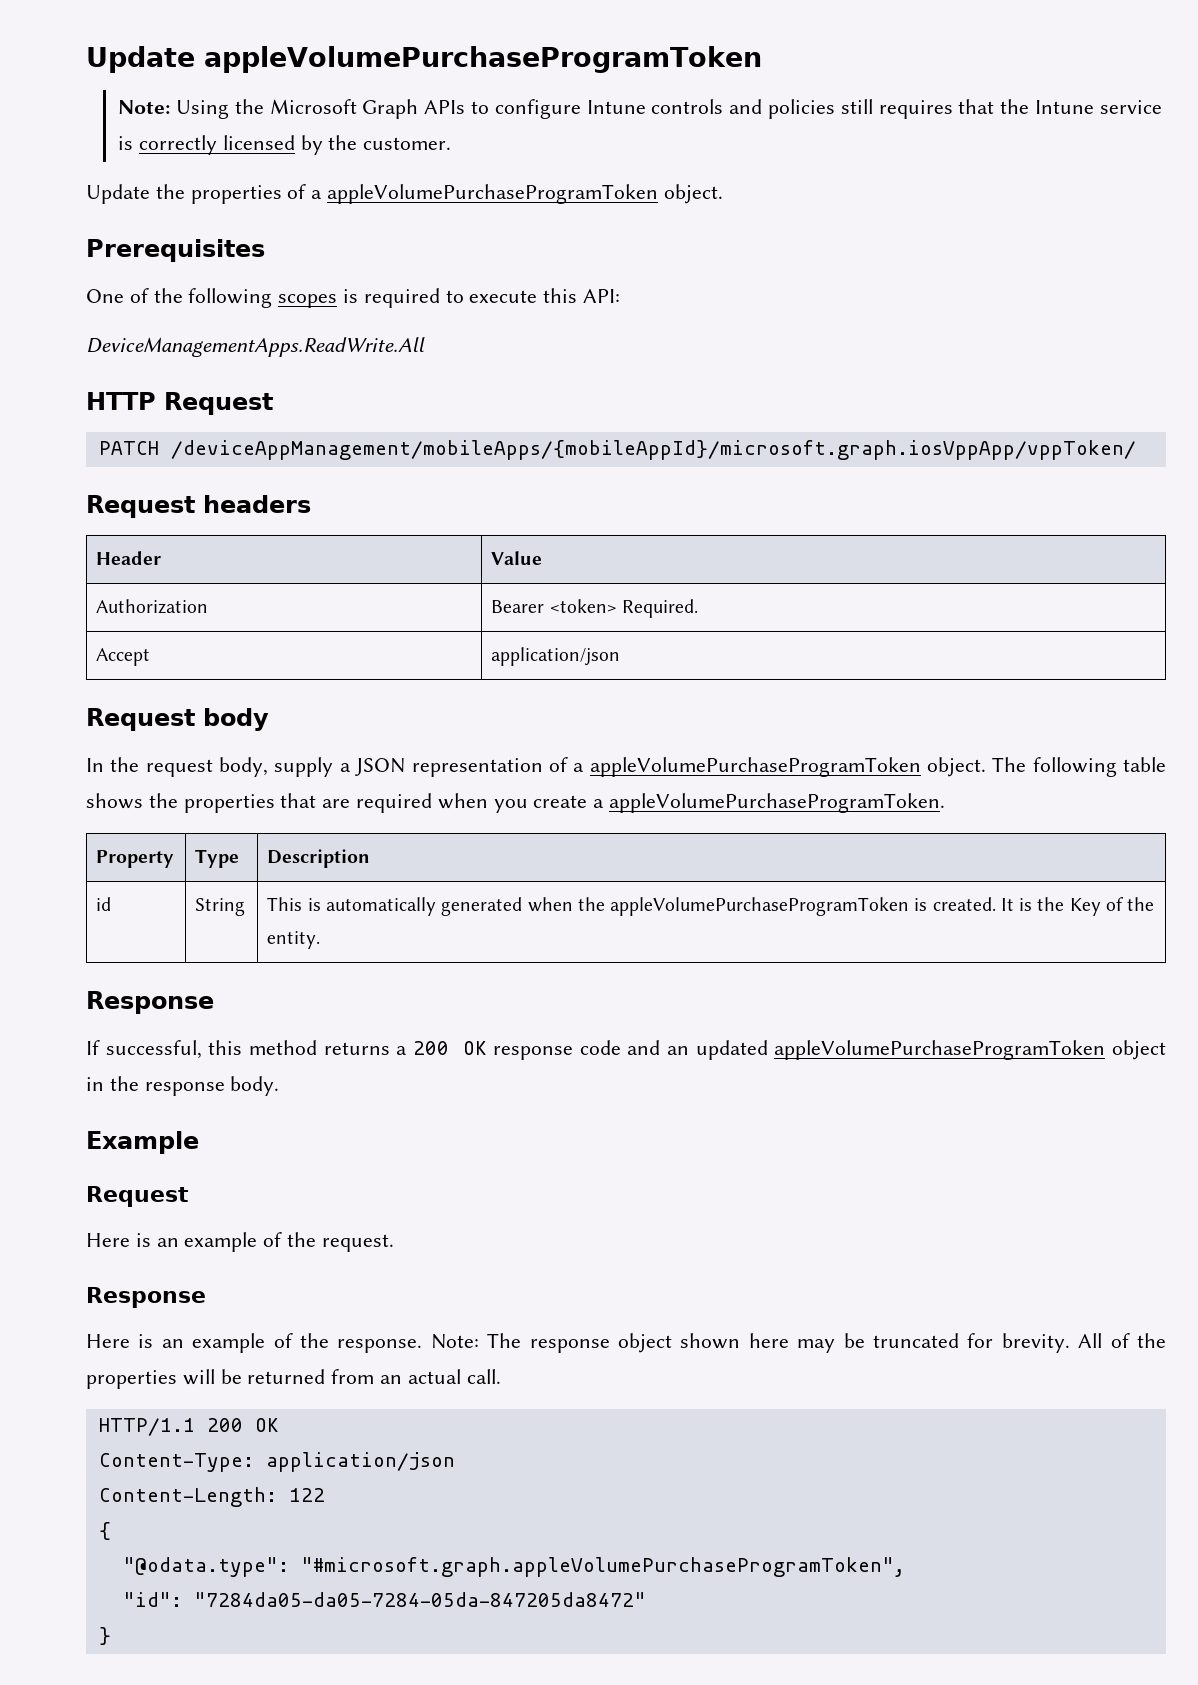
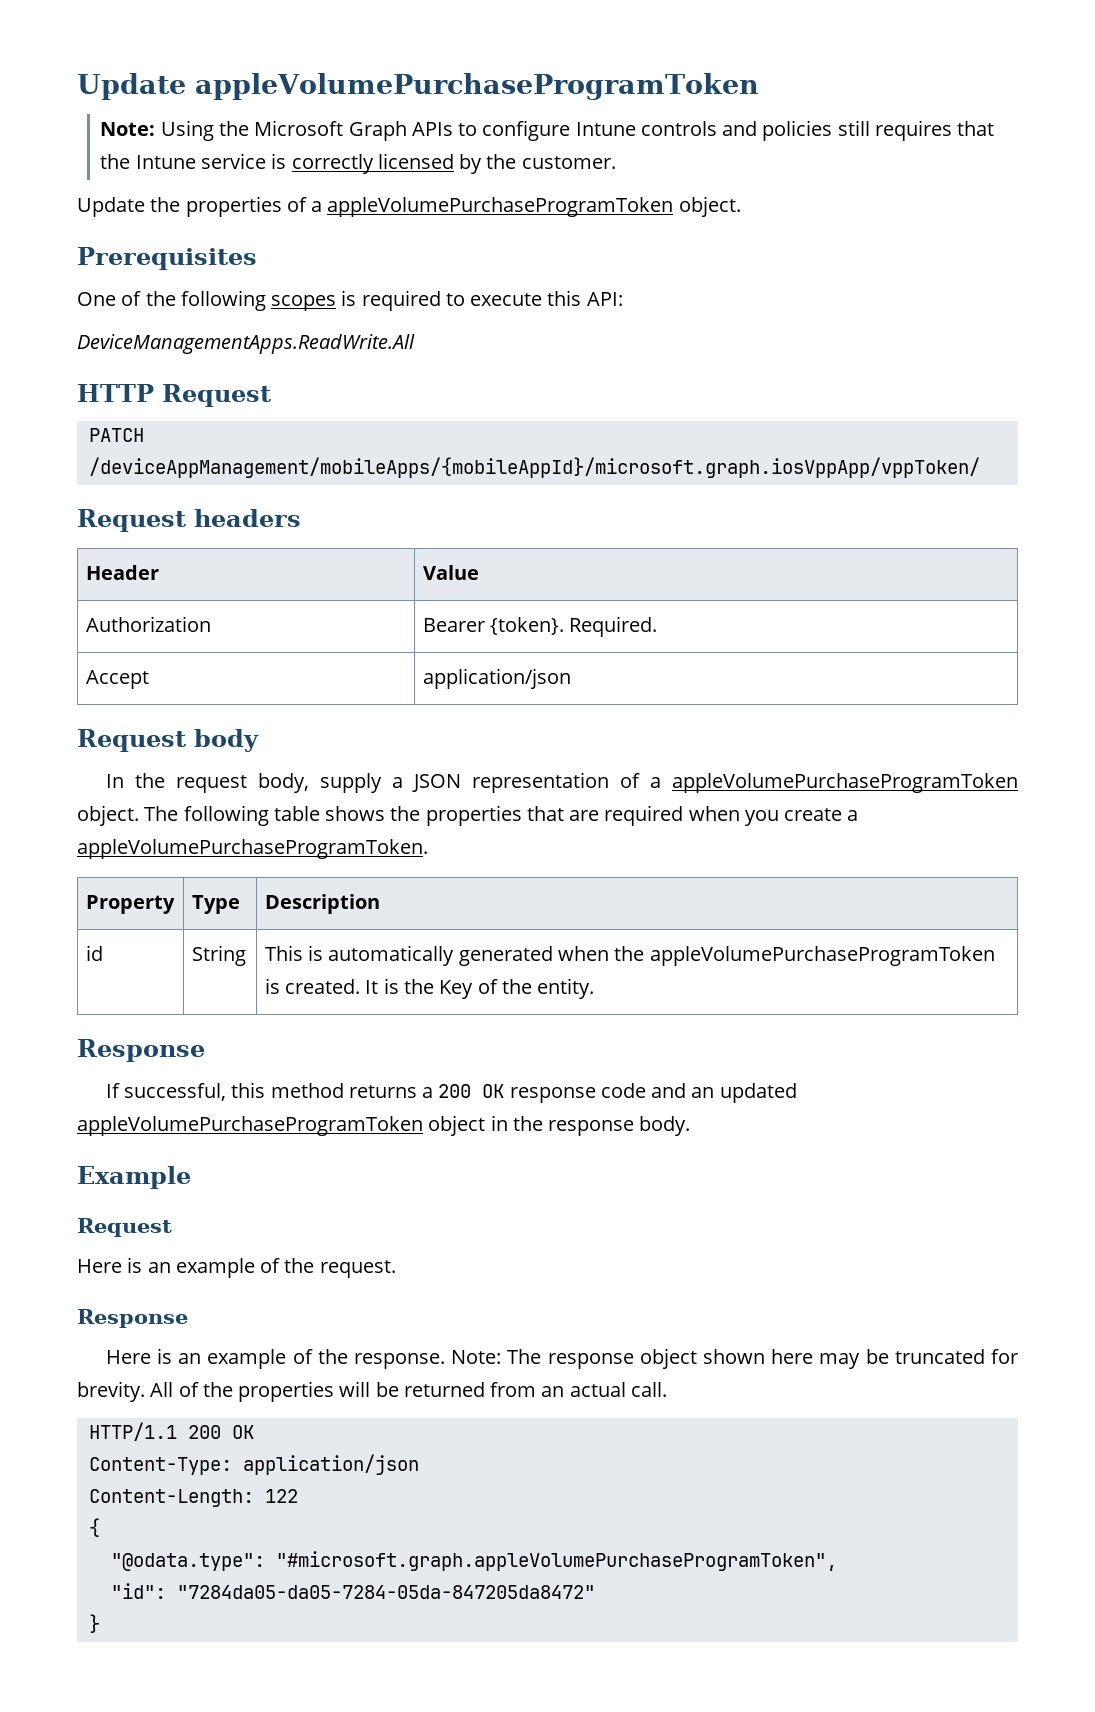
- Authorization | Bearer <token> Required.
+ Authorization | Bearer {token}. Required.

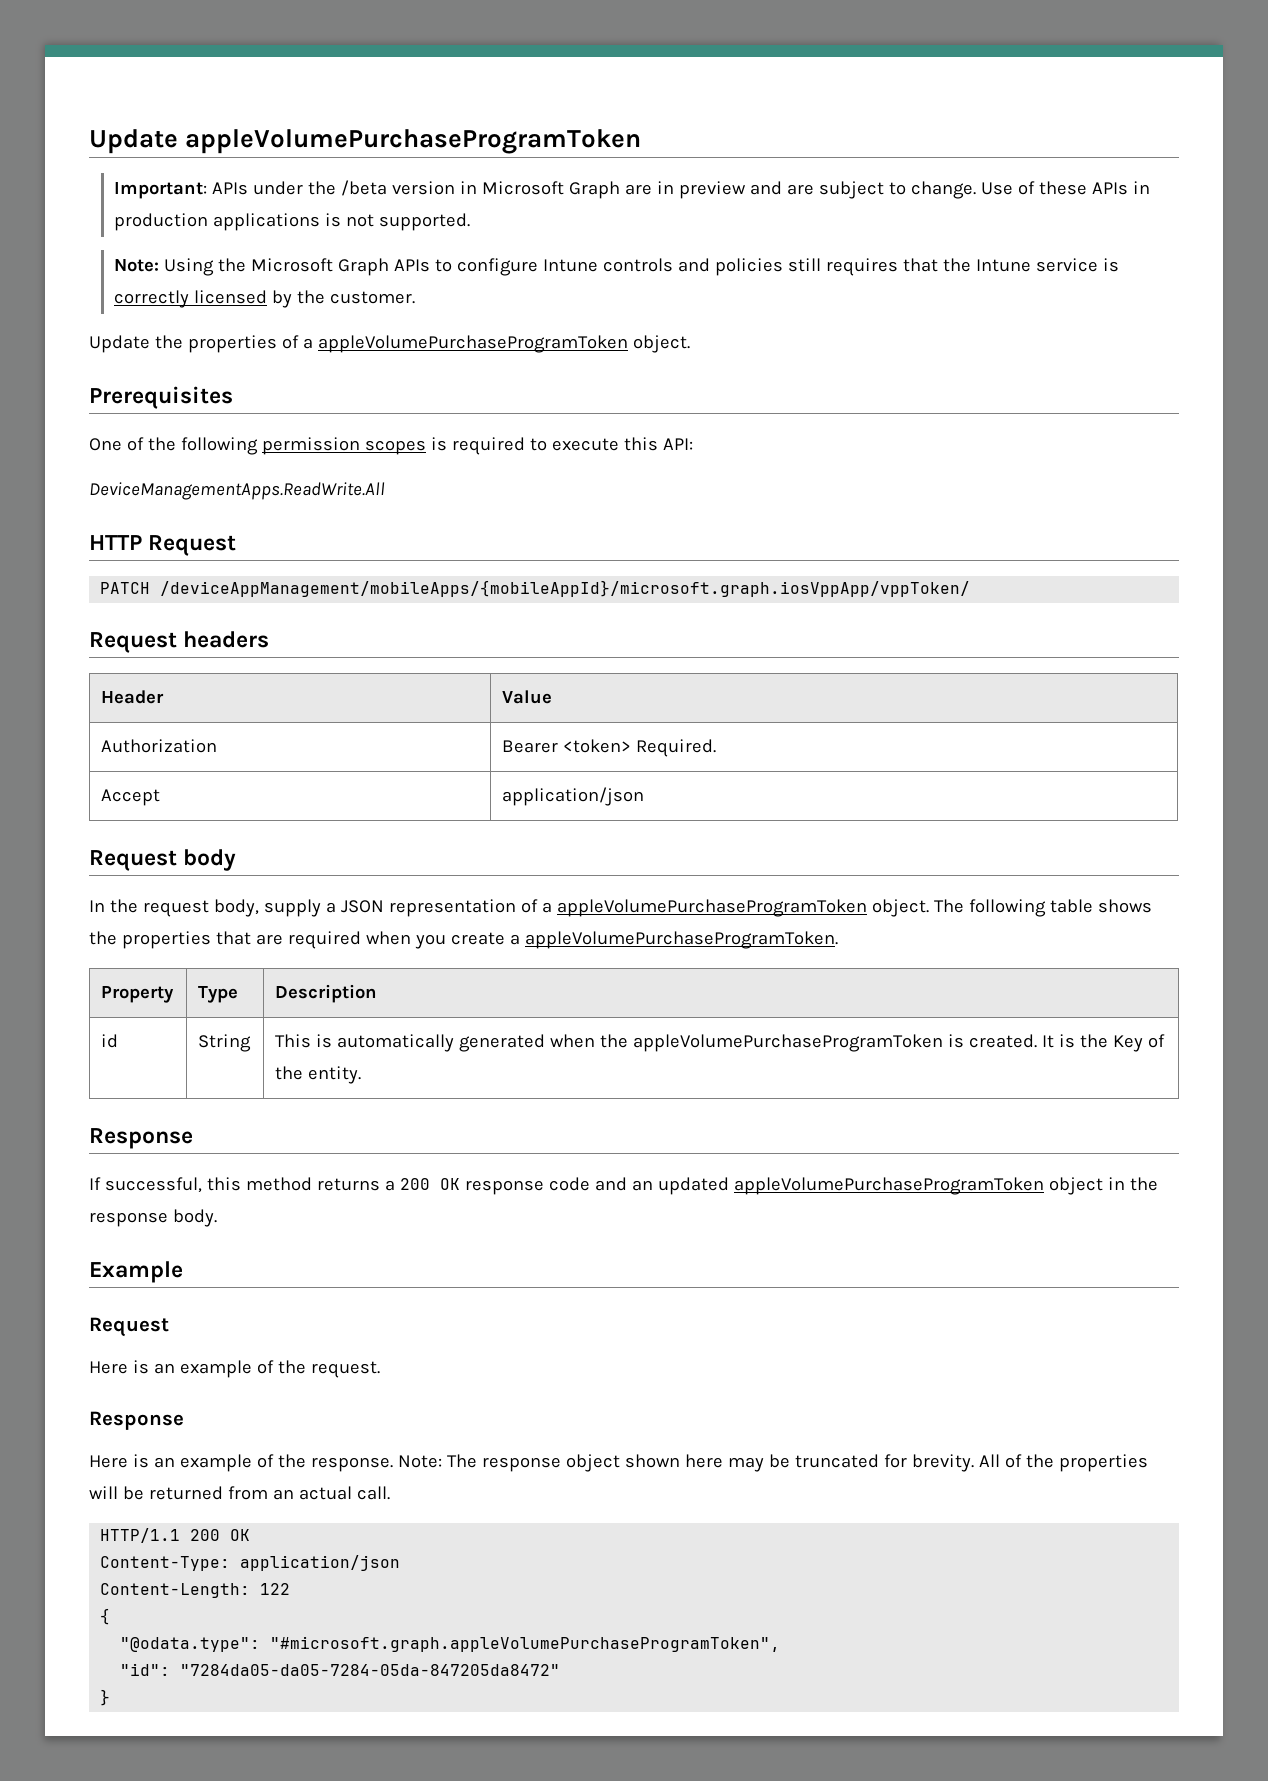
+ Important: APIs under the /beta version in Microsoft Graph are in preview and are subject to change. Use of these APIs in production applications is not supported.
- One of the following scopes is required to execute this API:
+ One of the following permission scopes is required to execute this API:
- Authorization | Bearer {token}. Required.
+ Authorization | Bearer <token> Required.

